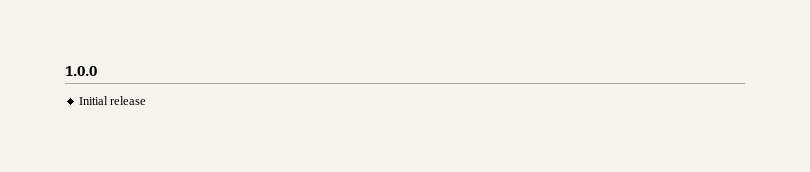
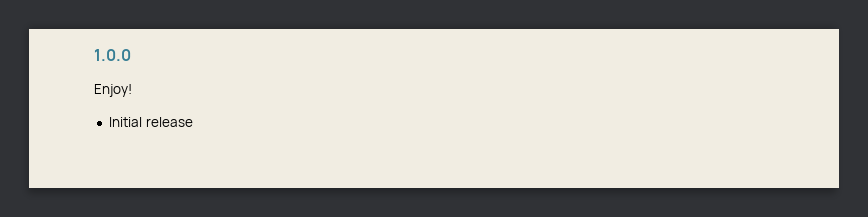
+ Enjoy!

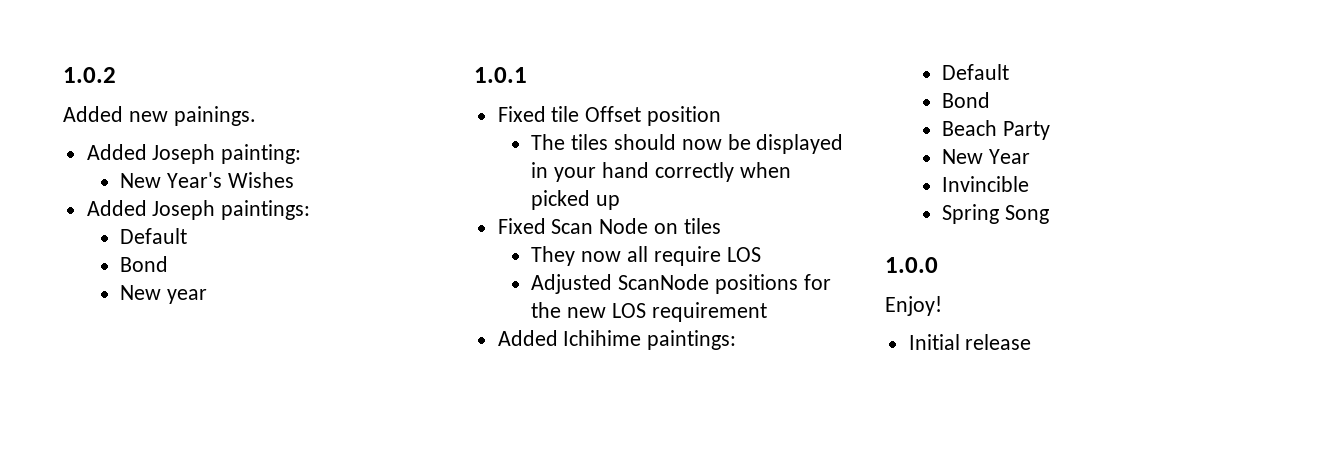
+ 1.0.2
+ Added new painings.
+ Added Joseph painting:
+ New Year's Wishes
+ Added Joseph paintings:
+ Default
+ Bond
+ New year
+ 1.0.1
+ Fixed tile Offset position
+ The tiles should now be displayed in your hand correctly when picked up
+ Fixed Scan Node on tiles
+ They now all require LOS
+ Adjusted ScanNode positions for the new LOS requirement
+ Added Ichihime paintings:
+ Default
+ Bond
+ Beach Party
+ New Year
+ Invincible
+ Spring Song

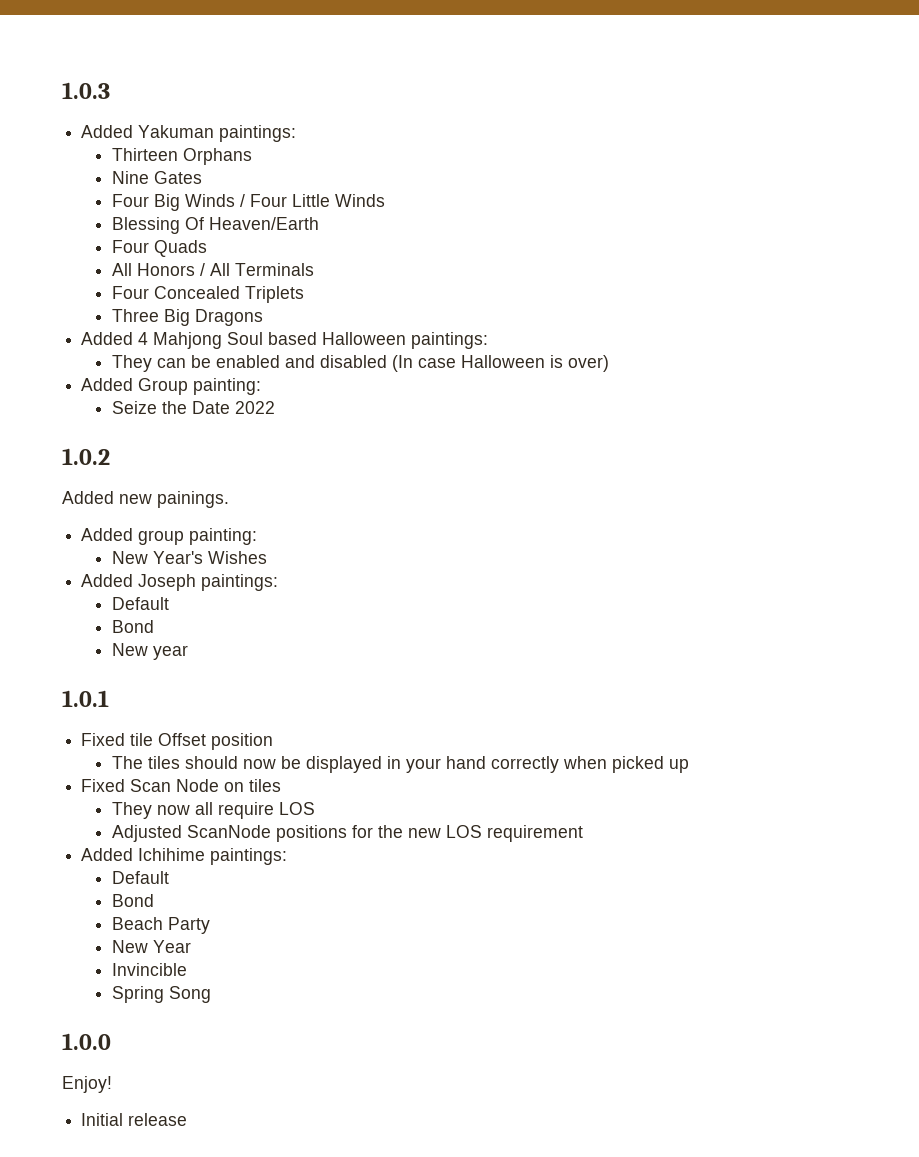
+ 1.0.3
+ Added Yakuman paintings:
+ Thirteen Orphans
+ Nine Gates
+ Four Big Winds / Four Little Winds
+ Blessing Of Heaven/Earth
+ Four Quads
+ All Honors / All Terminals
+ Four Concealed Triplets
+ Three Big Dragons
+ Added 4 Mahjong Soul based Halloween paintings:
+ They can be enabled and disabled (In case Halloween is over)
+ Added Group painting:
+ Seize the Date 2022
- Added Joseph painting:
+ Added group painting:

